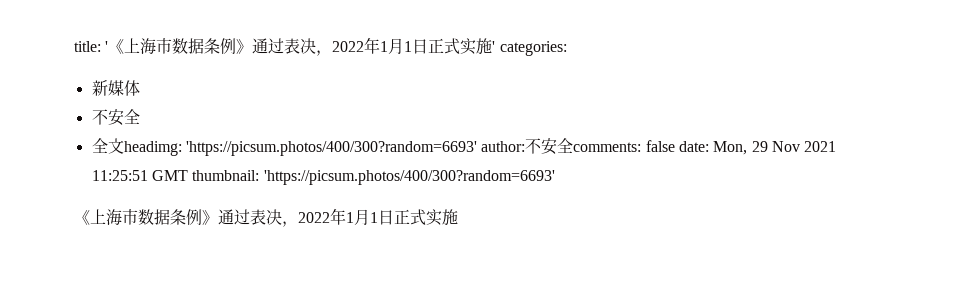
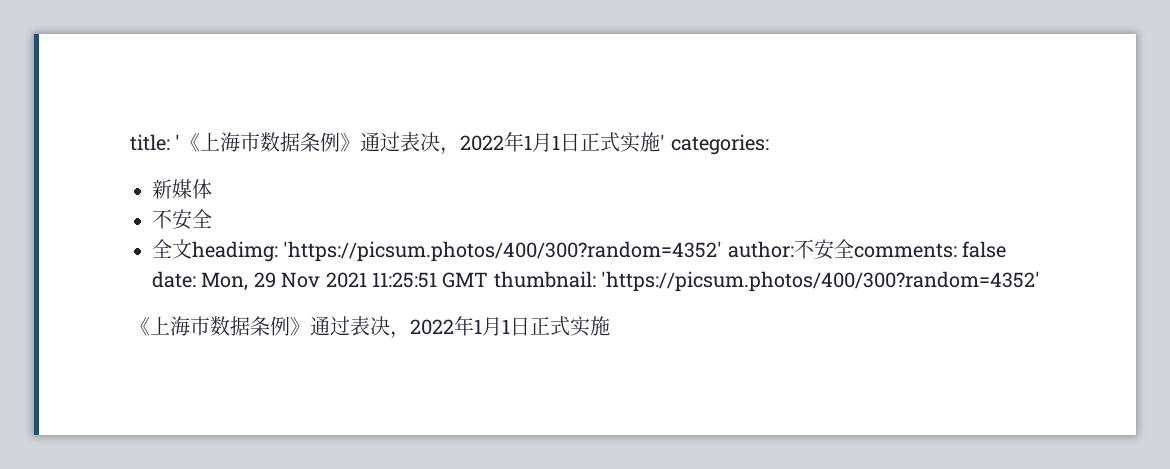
- 全文headimg: 'https://picsum.photos/400/300?random=6693' author:不安全comments: false date: Mon, 29 Nov 2021 11:25:51 GMT thumbnail: 'https://picsum.photos/400/300?random=6693'
+ 全文headimg: 'https://picsum.photos/400/300?random=4352' author:不安全comments: false date: Mon, 29 Nov 2021 11:25:51 GMT thumbnail: 'https://picsum.photos/400/300?random=4352'

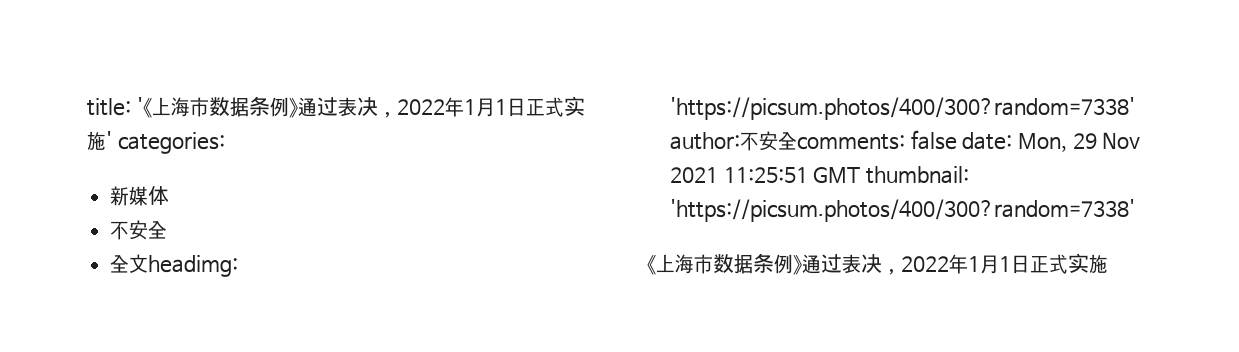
- 全文headimg: 'https://picsum.photos/400/300?random=4352' author:不安全comments: false date: Mon, 29 Nov 2021 11:25:51 GMT thumbnail: 'https://picsum.photos/400/300?random=4352'
+ 全文headimg: 'https://picsum.photos/400/300?random=7338' author:不安全comments: false date: Mon, 29 Nov 2021 11:25:51 GMT thumbnail: 'https://picsum.photos/400/300?random=7338'

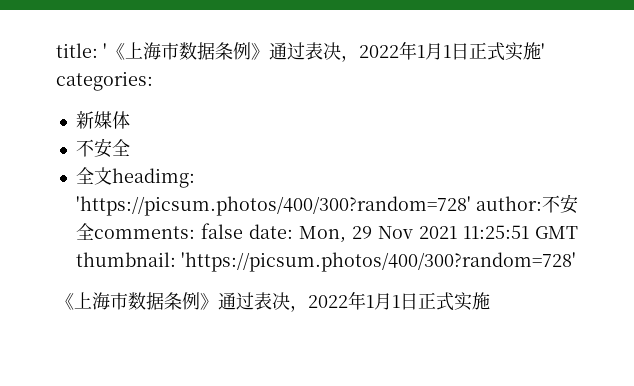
- 全文headimg: 'https://picsum.photos/400/300?random=7338' author:不安全comments: false date: Mon, 29 Nov 2021 11:25:51 GMT thumbnail: 'https://picsum.photos/400/300?random=7338'
+ 全文headimg: 'https://picsum.photos/400/300?random=728' author:不安全comments: false date: Mon, 29 Nov 2021 11:25:51 GMT thumbnail: 'https://picsum.photos/400/300?random=728'

